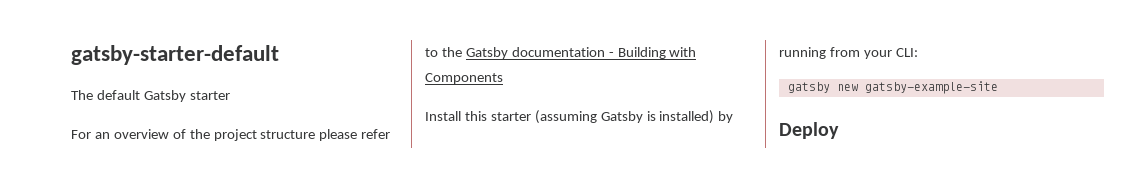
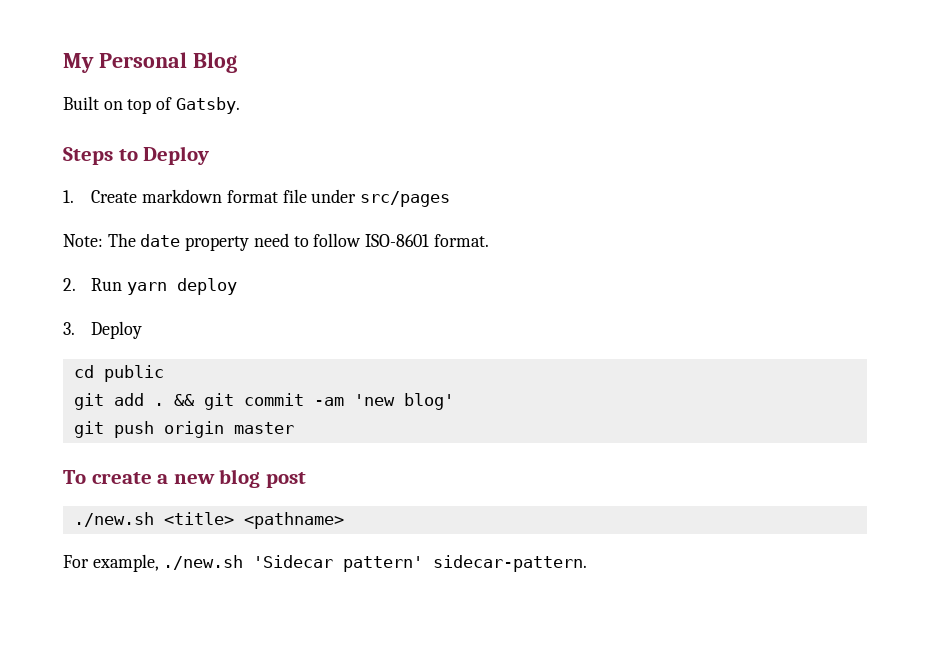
- gatsby-starter-default
- The default Gatsby starter
- For an overview of the project structure please refer to the Gatsby documentation - Building with Components
- Install this starter (assuming Gatsby is installed) by running from your CLI:
- gatsby new gatsby-example-site
- Deploy
+ My Personal Blog
+ Built on top of Gatsby.
+ Steps to Deploy
+ 1. Create markdown format file under src/pages
+ Note: The date property need to follow ISO-8601 format.
+ 2. Run yarn deploy
+ 3. Deploy
+ cd public
+ git add . && git commit -am 'new blog'
+ git push origin master
+ To create a new blog post
+ ./new.sh <title> <pathname>
+ For example, ./new.sh 'Sidecar pattern' sidecar-pattern.

